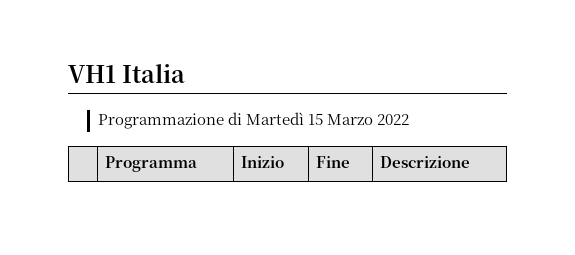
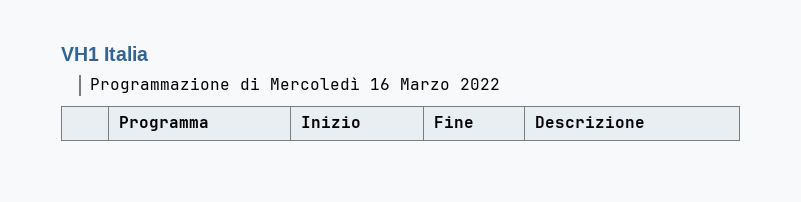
- Programmazione di Martedì 15 Marzo 2022
+ Programmazione di Mercoledì 16 Marzo 2022

